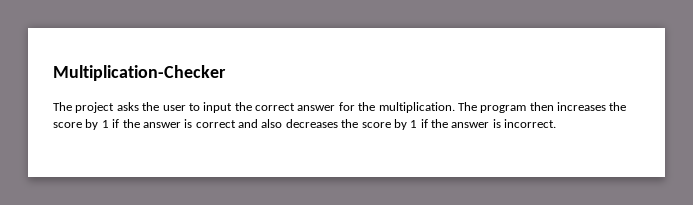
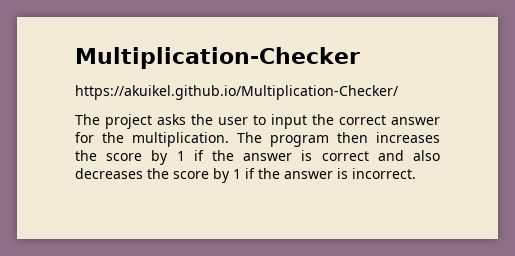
+ https://akuikel.github.io/Multiplication-Checker/

